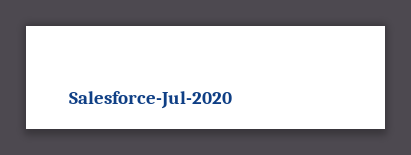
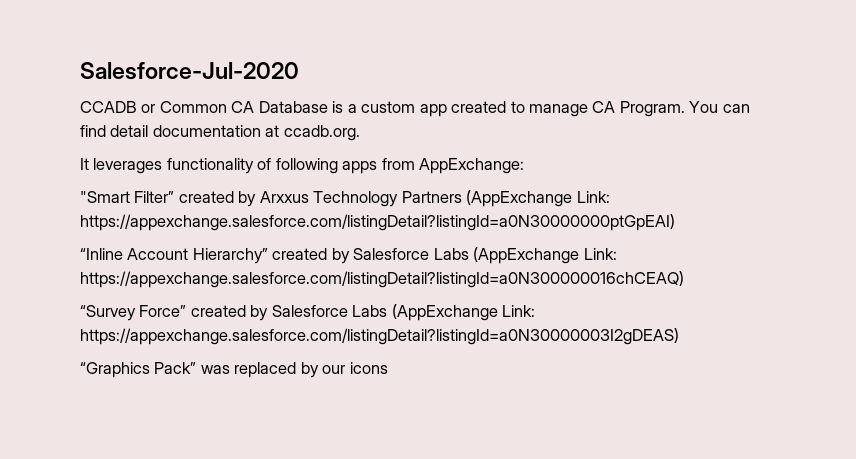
+ CCADB or Common CA Database is a custom app created to manage CA Program. You can find detail documentation at ccadb.org.
+ It leverages functionality of following apps from AppExchange:
+ "Smart Filter” created by Arxxus Technology Partners (AppExchange Link: https://appexchange.salesforce.com/listingDetail?listingId=a0N30000000ptGpEAI)
+ “Inline Account Hierarchy” created by Salesforce Labs (AppExchange Link: https://appexchange.salesforce.com/listingDetail?listingId=a0N300000016chCEAQ)
+ “Survey Force” created by Salesforce Labs (AppExchange Link: https://appexchange.salesforce.com/listingDetail?listingId=a0N30000003I2gDEAS)
+ “Graphics Pack” was replaced by our icons

